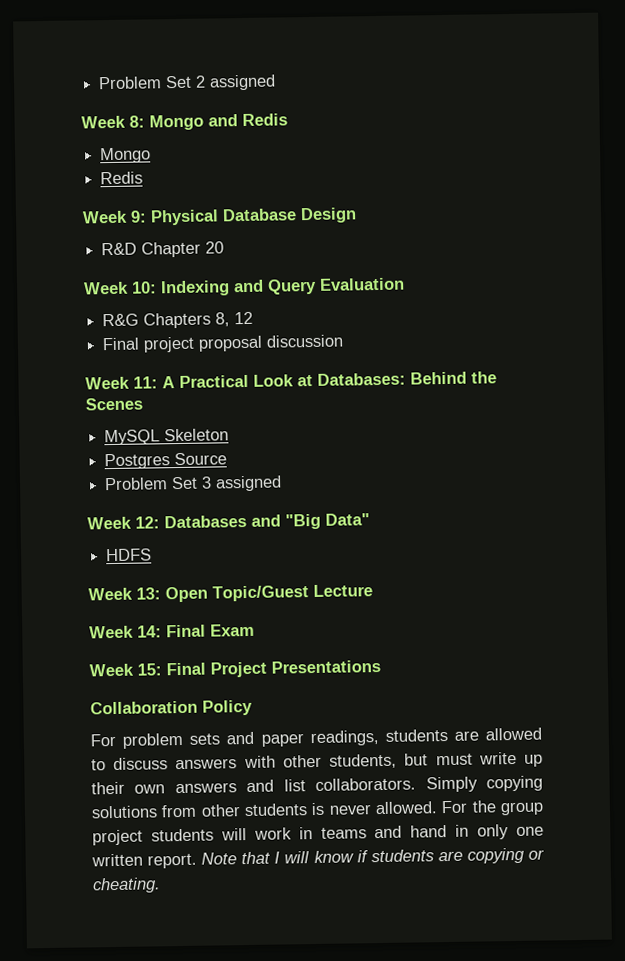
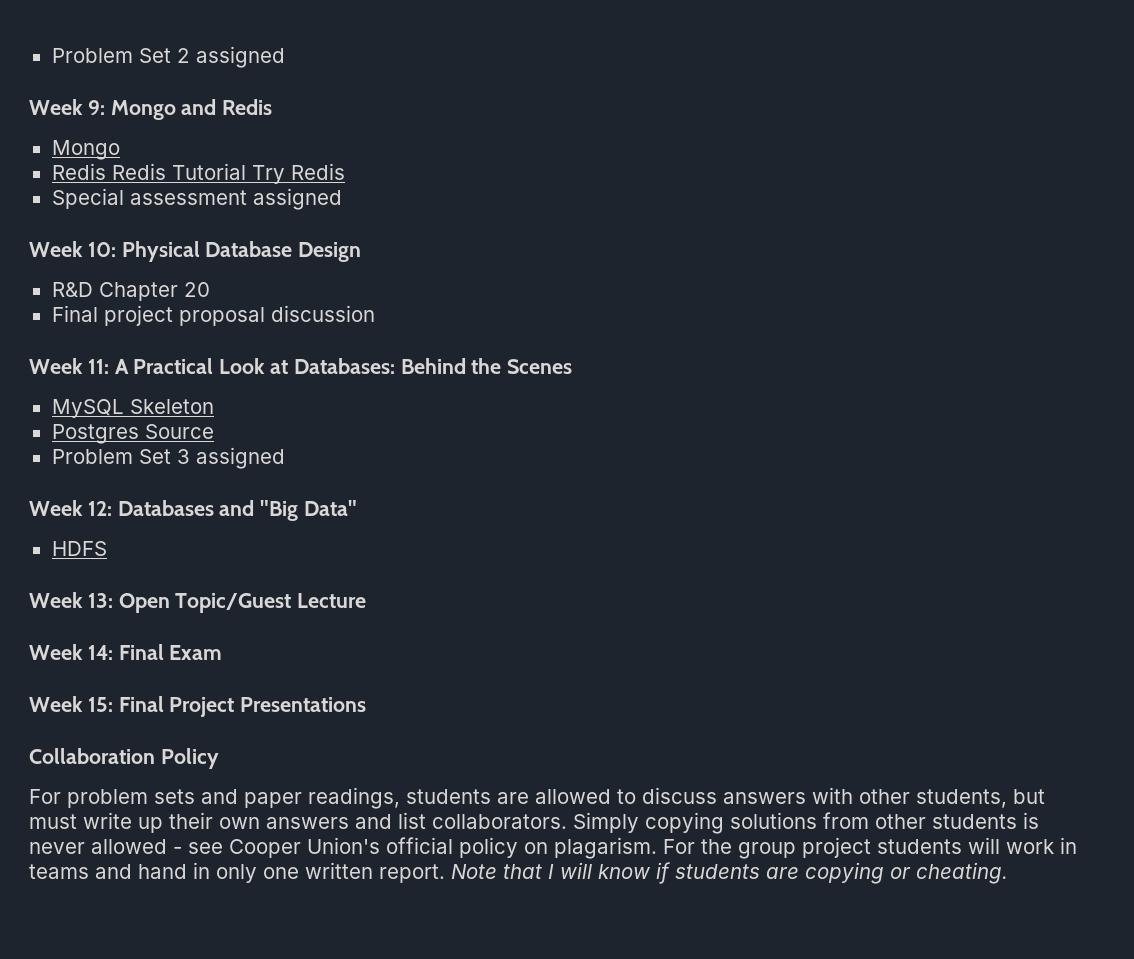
- Week 8: Mongo and Redis
+ Week 9: Mongo and Redis
  Mongo
- Redis
- Week 9: Physical Database Design
+ Redis Redis Tutorial Try Redis
+ Special assessment assigned
+ Week 10: Physical Database Design
- Week 10: Indexing and Query Evaluation
- R&G Chapters 8, 12
- Simply copying solutions from other students is never allowed.
+ Simply copying solutions from other students is never allowed - see Cooper Union's official policy on plagarism.

